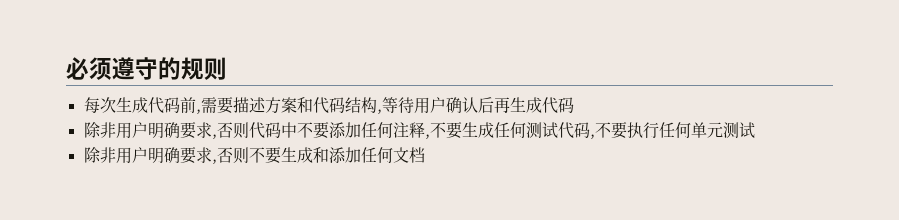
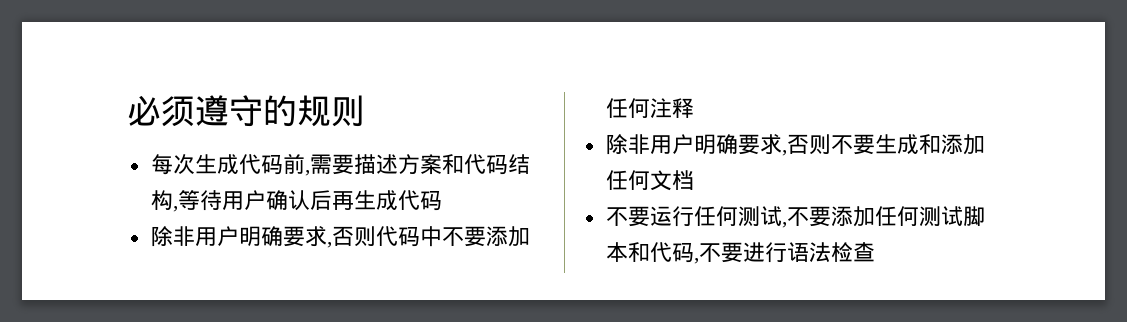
- 除非用户明确要求,否则代码中不要添加任何注释,不要生成任何测试代码,不要执行任何单元测试
+ 除非用户明确要求,否则代码中不要添加任何注释
+ 不要运行任何测试,不要添加任何测试脚本和代码,不要进行语法检查

